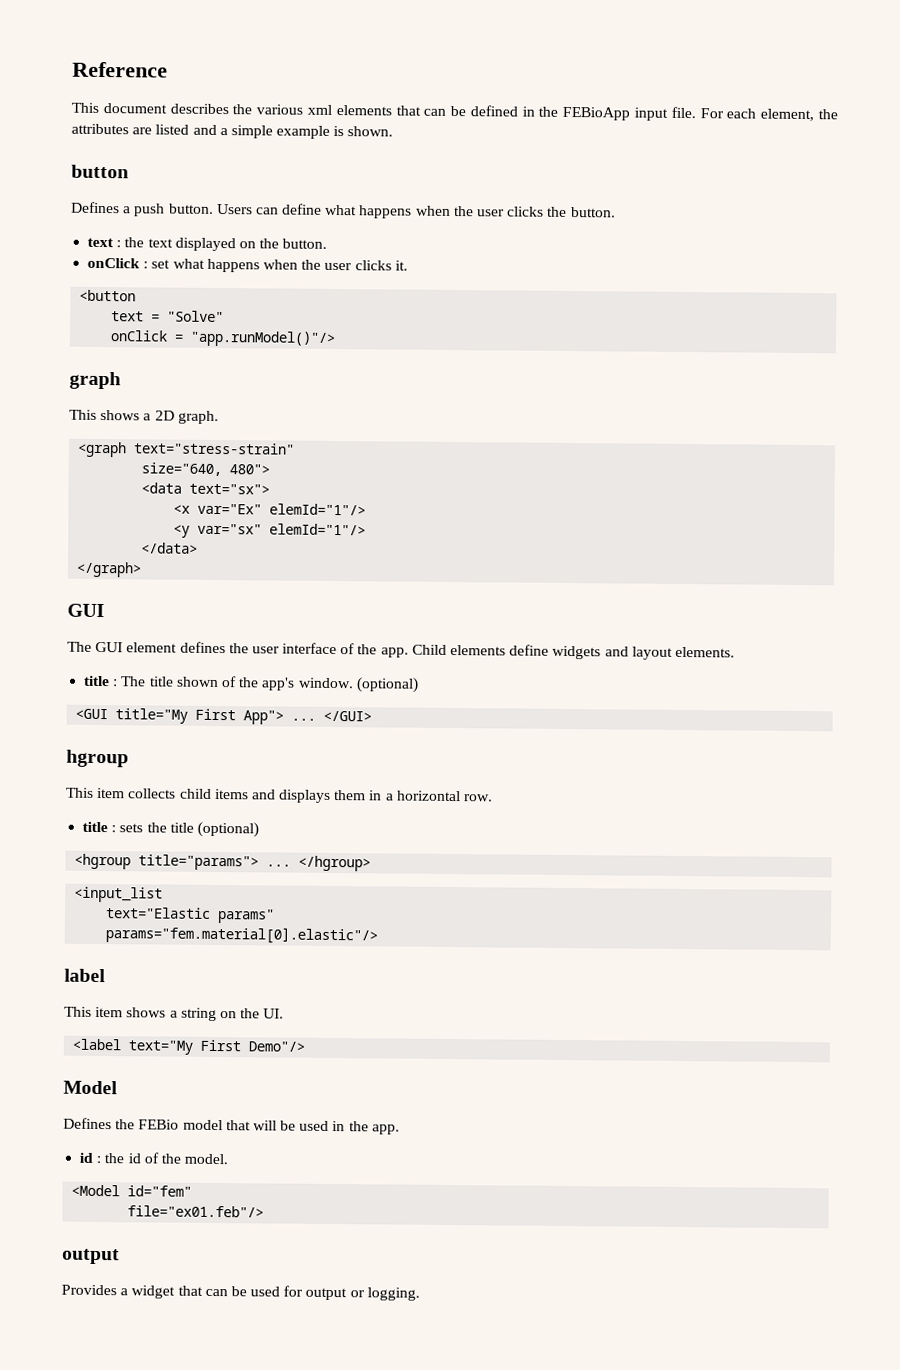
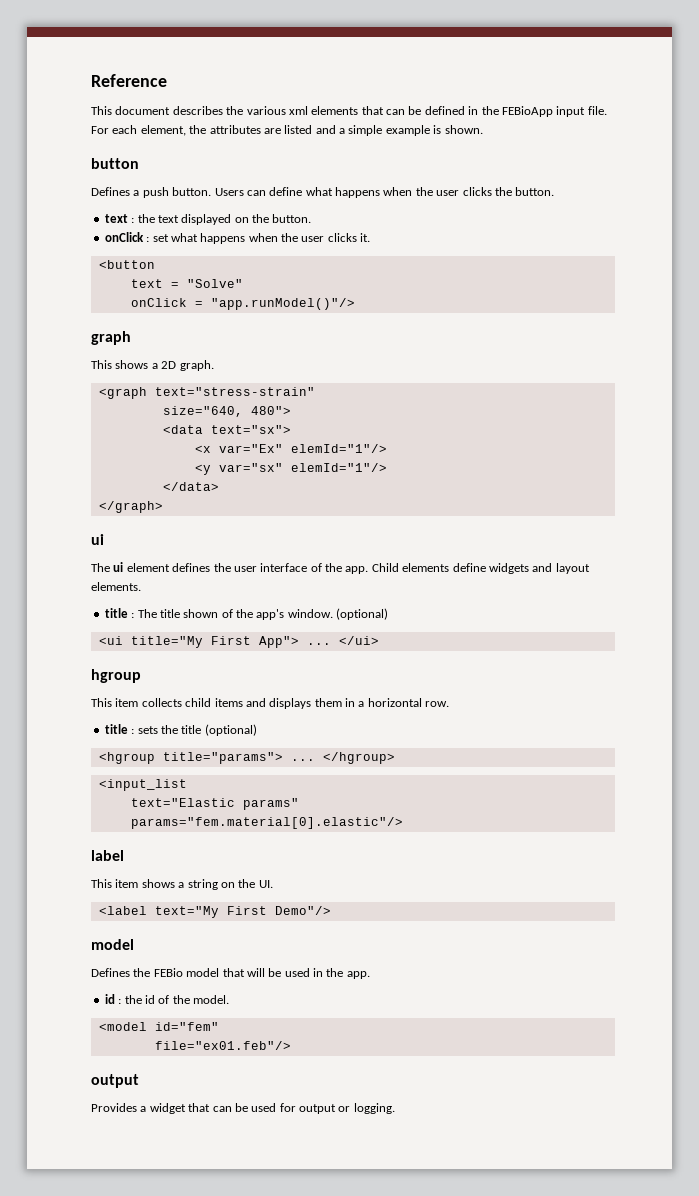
  </graph>
- GUI
- The GUI element defines the user interface of the app.
+ ui
+ The ui element defines the user interface of the app.
- <GUI title="My First App"> ...
+ <ui title="My First App"> ...
- </GUI>
+ </ui>
  <label text="My First Demo"/>
- Model
+ model
- <Model id="fem"
+ <model id="fem"

